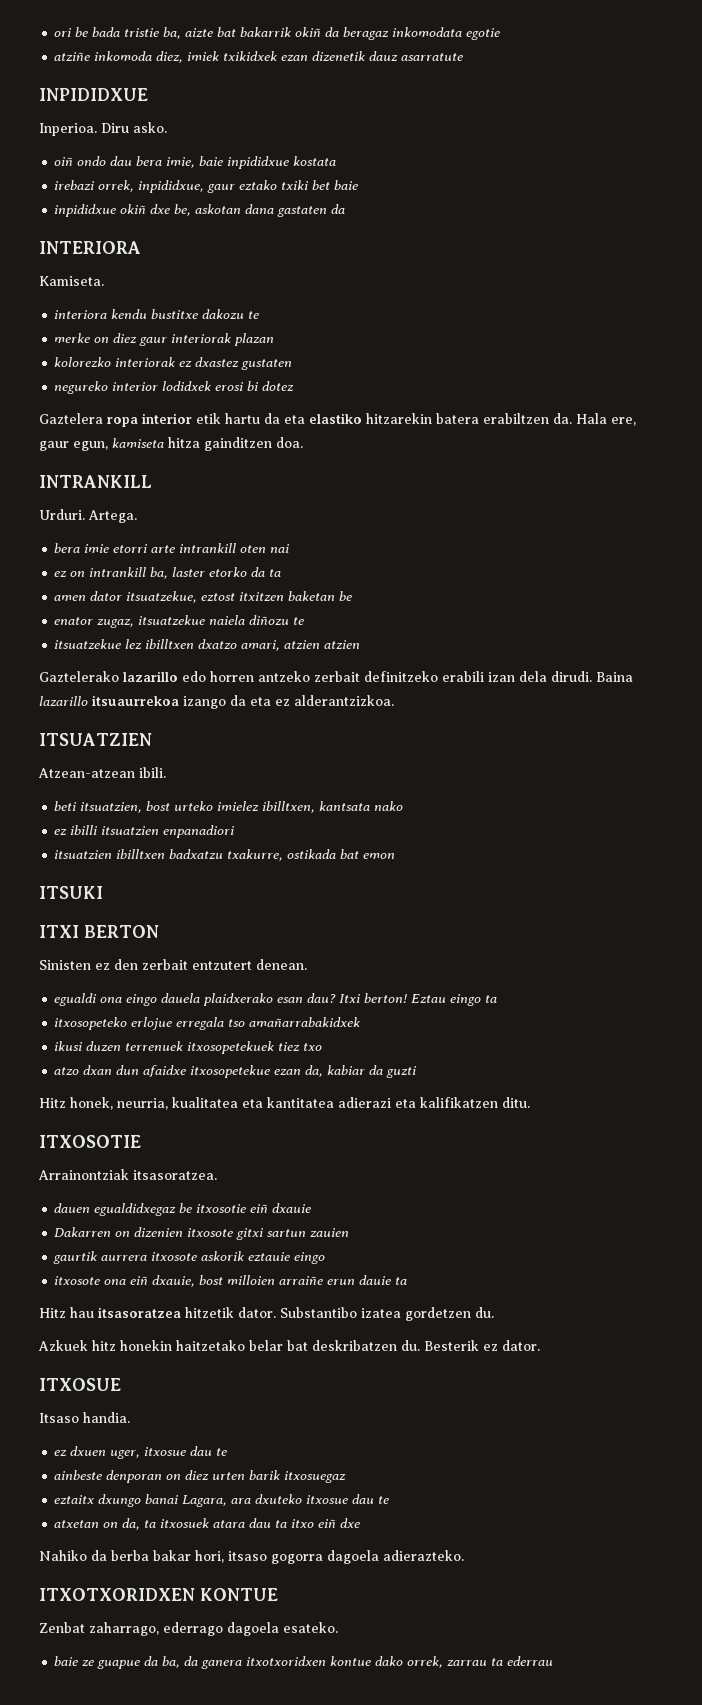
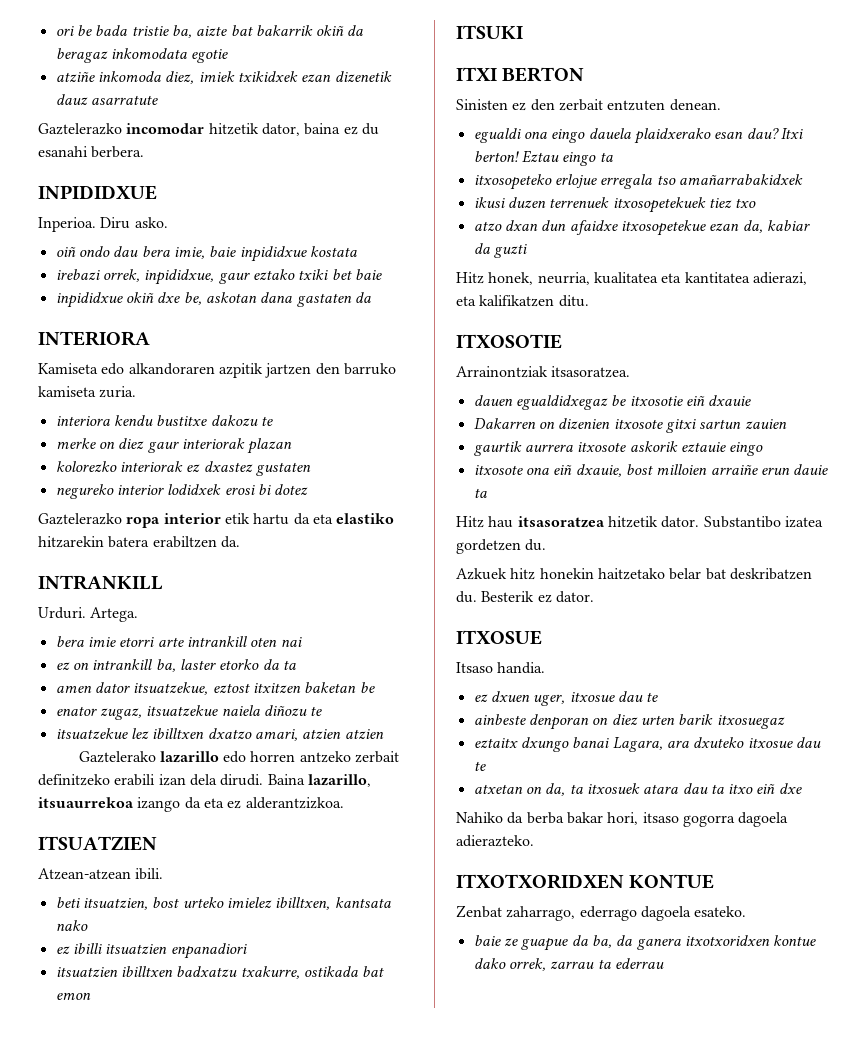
+ Gaztelerazko incomodar hitzetik dator, baina ez du esanahi berbera.
- Kamiseta.
+ Kamiseta edo alkandoraren azpitik jartzen den barruko kamiseta zuria.
- Gaztelera ropa interior etik hartu da eta elastiko hitzarekin batera erabiltzen da. Hala ere, gaur egun, kamiseta hitza gainditzen doa.
+ Gaztelerazko ropa interior etik hartu da eta elastiko hitzarekin batera erabiltzen da.
- Baina lazarillo itsuaurrekoa izango da eta ez alderantzizkoa.
+ Baina lazarillo, itsuaurrekoa izango da eta ez alderantzizkoa.
- Sinisten ez den zerbait entzutert denean.
+ Sinisten ez den zerbait entzuten denean.
- Hitz honek, neurria, kualitatea eta kantitatea adierazi eta kalifikatzen ditu.
+ Hitz honek, neurria, kualitatea eta kantitatea adierazi, eta kalifikatzen ditu.

